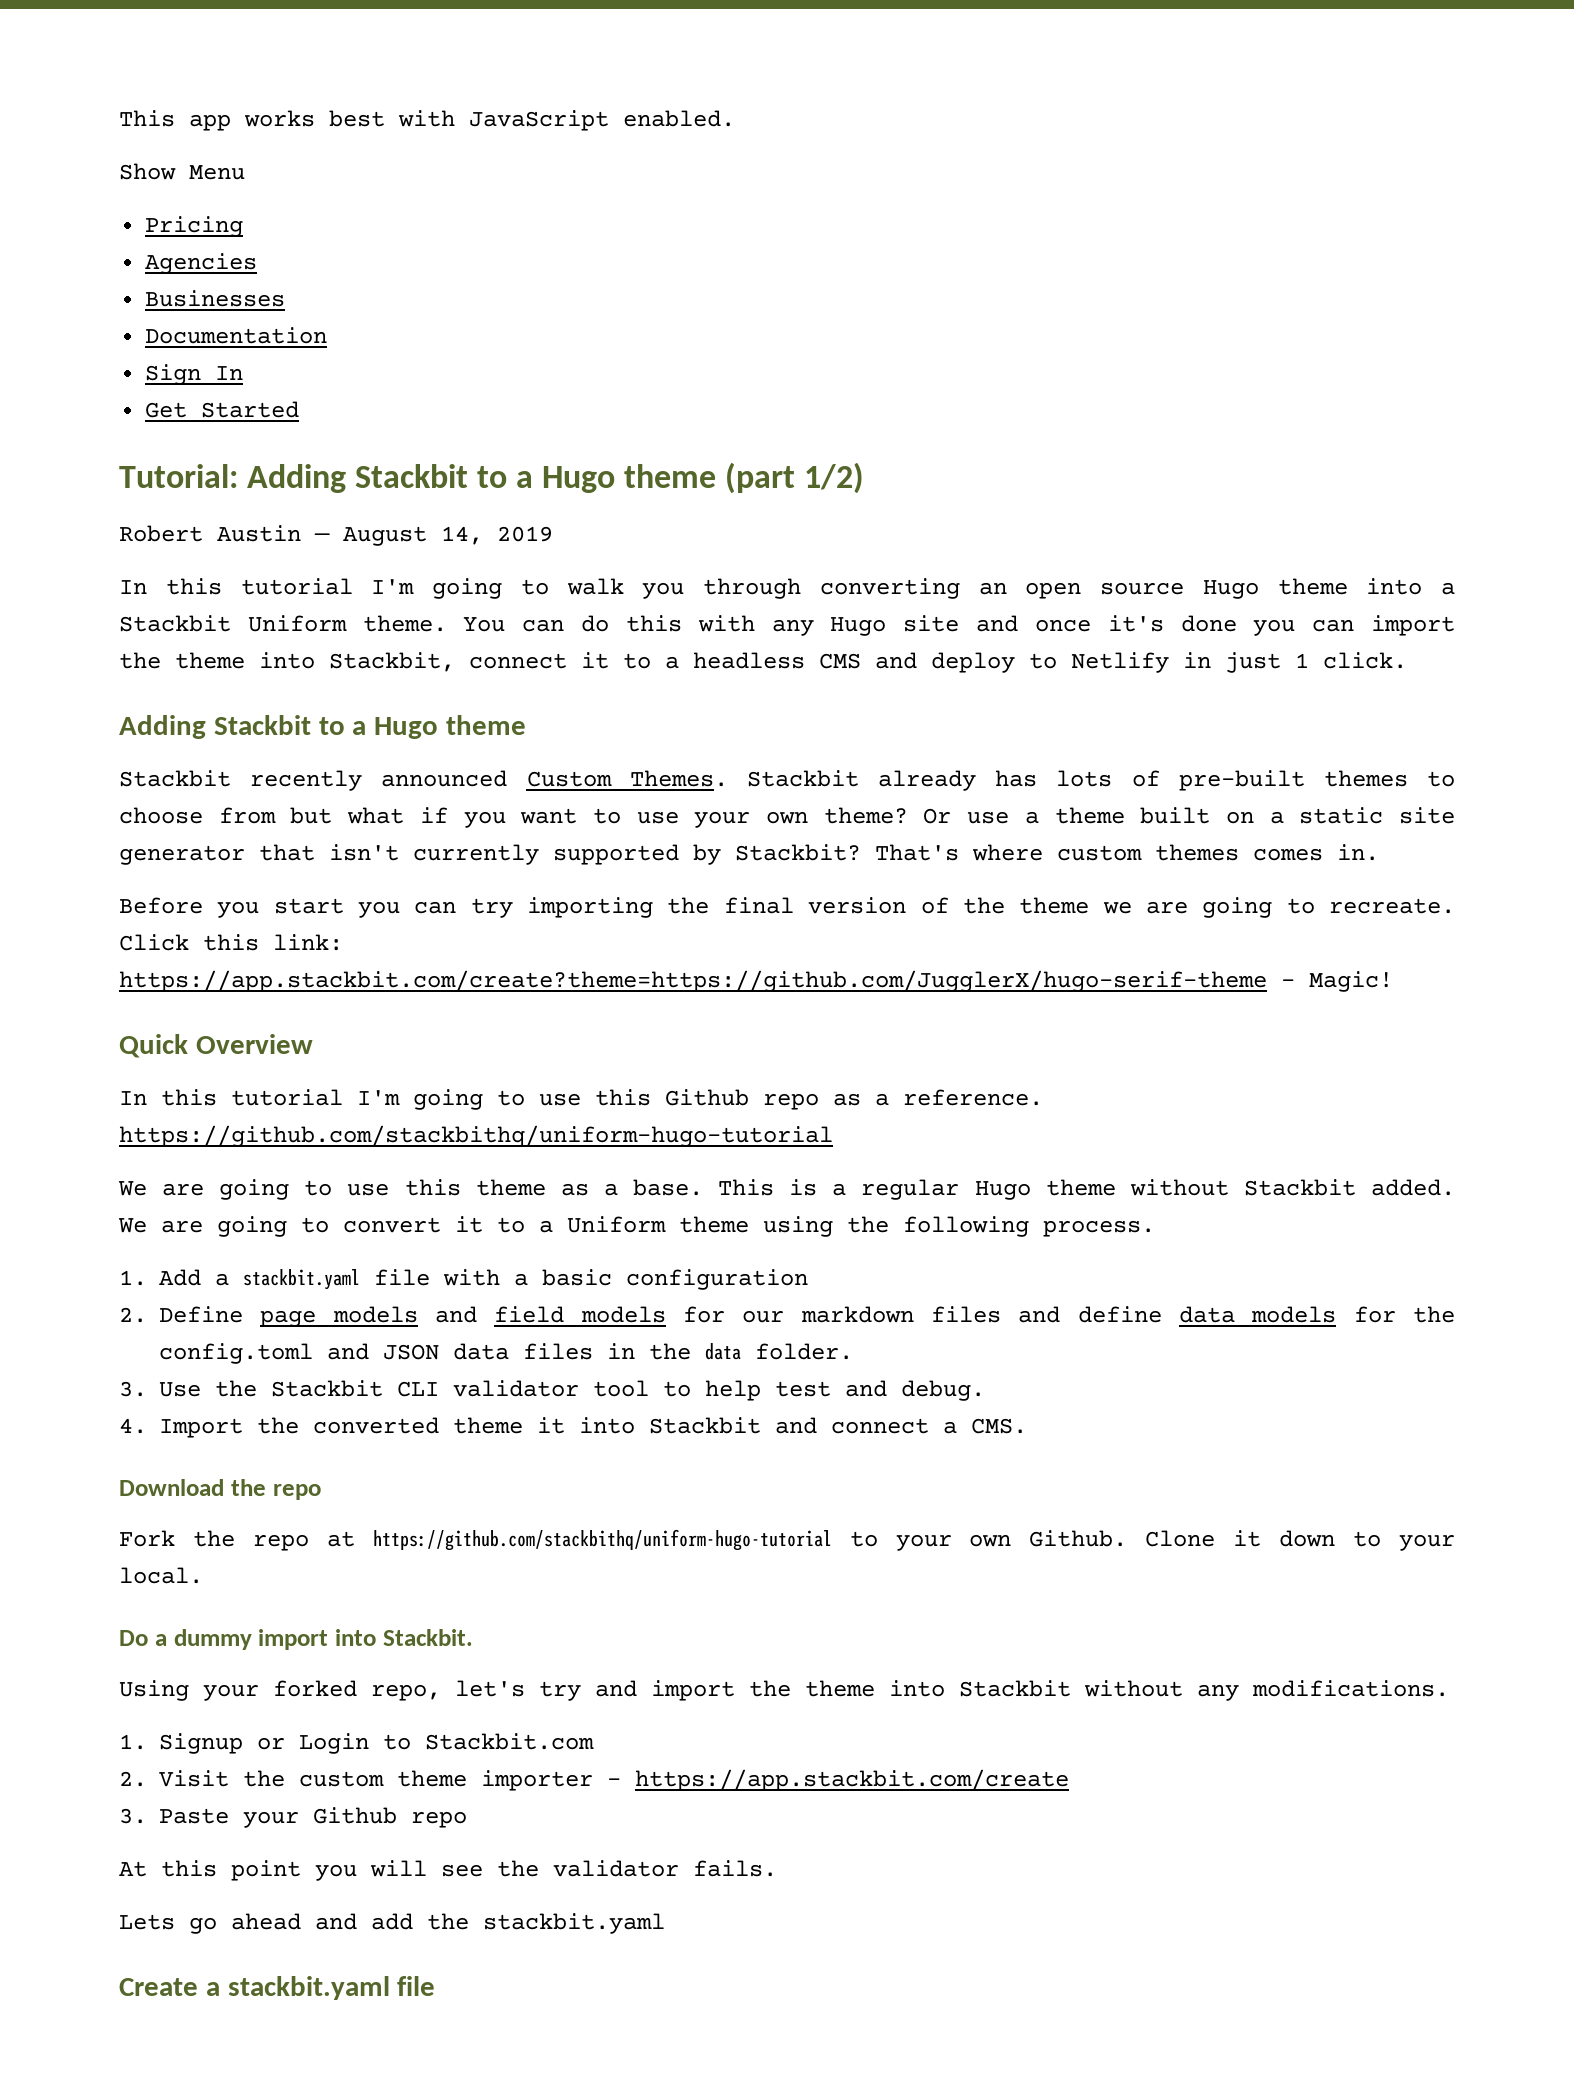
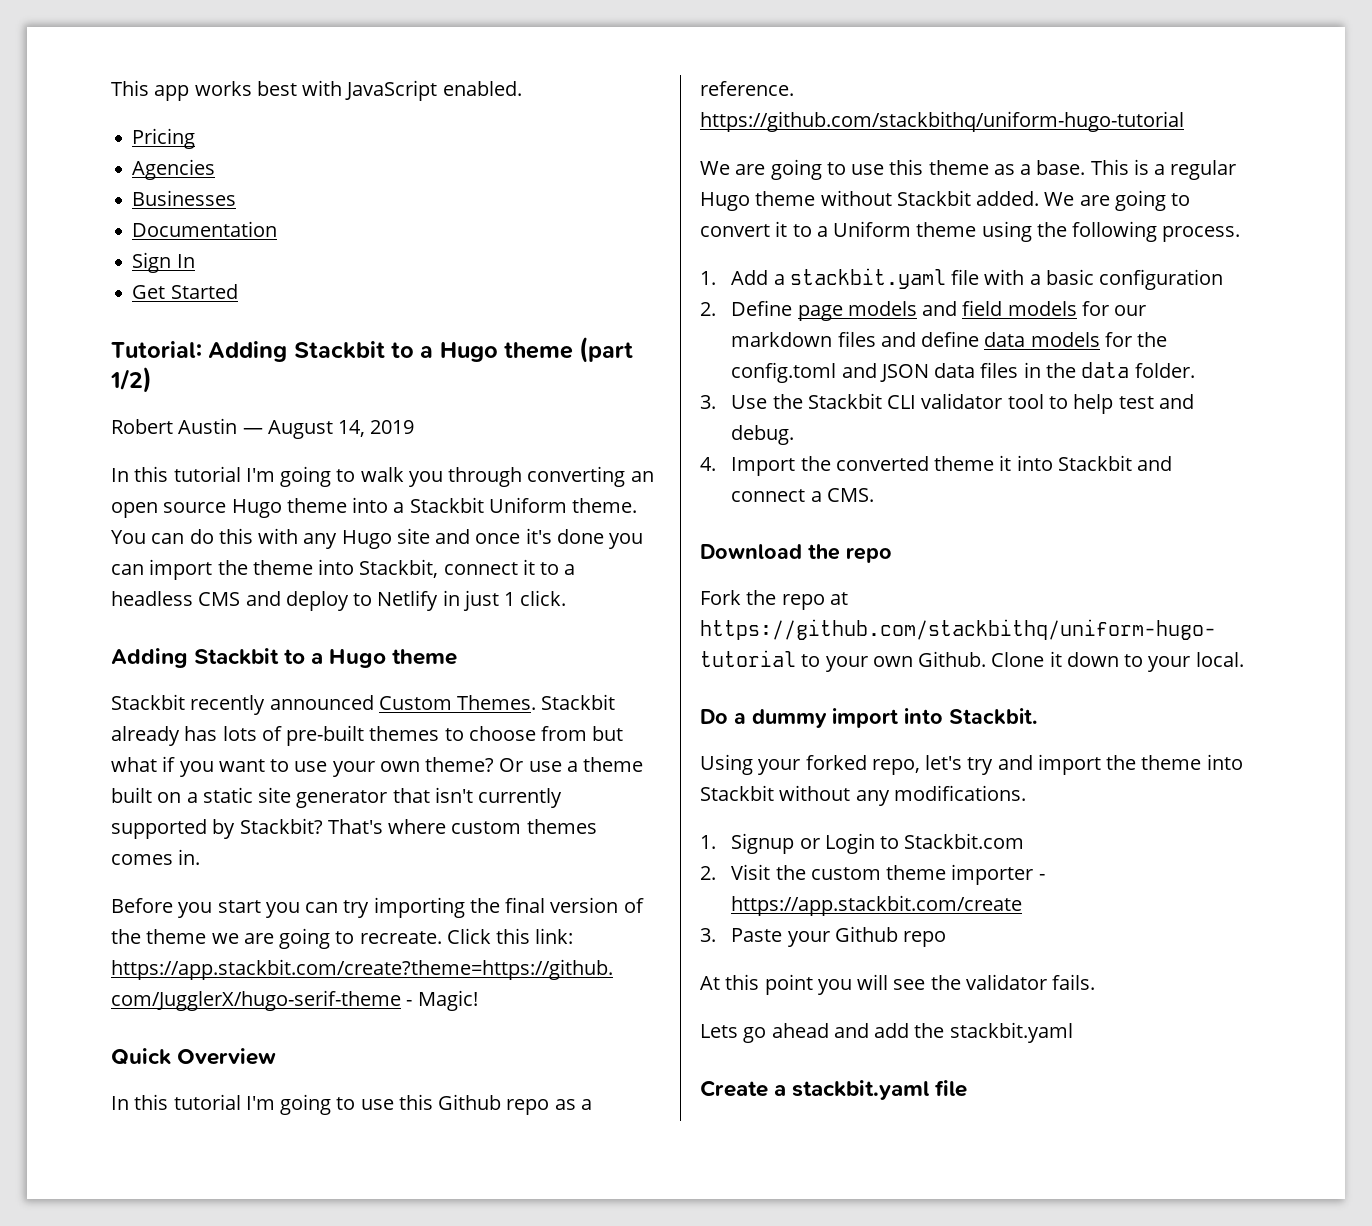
- Show Menu

